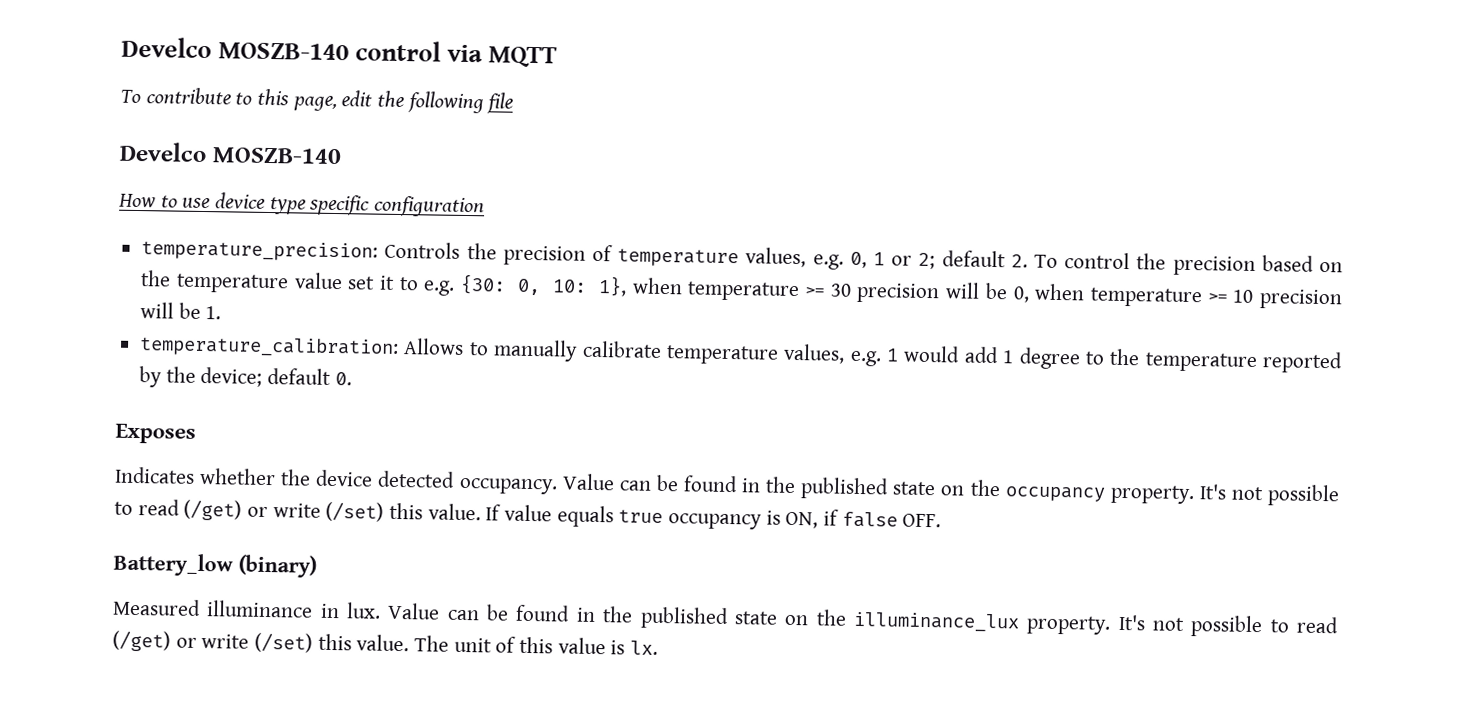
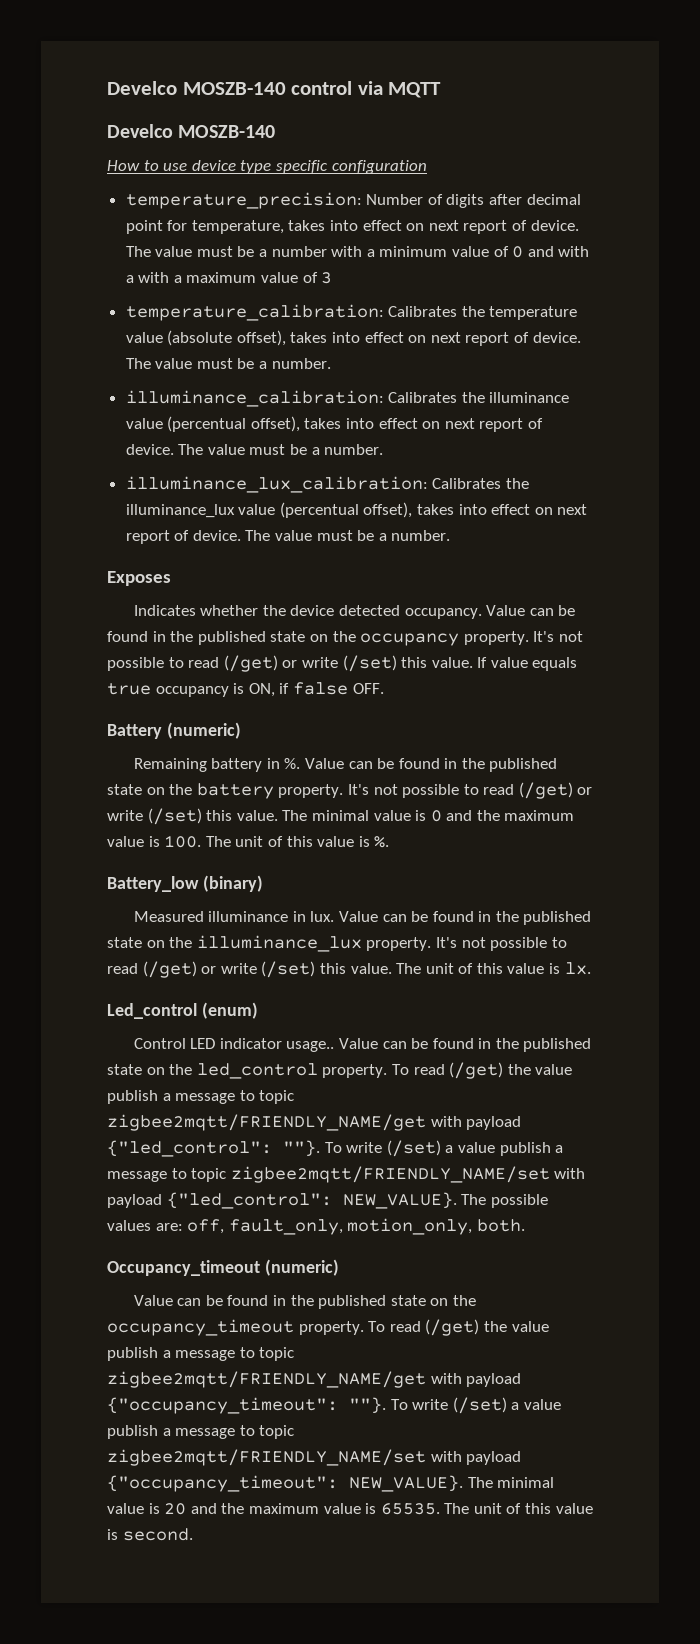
- To contribute to this page, edit the following file
- temperature_precision: Controls the precision of temperature values, e.g. 0, 1 or 2; default 2. To control the precision based on the temperature value set it to e.g. {30: 0, 10: 1}, when temperature >= 30 precision will be 0, when temperature >= 10 precision will be 1.
- temperature_calibration: Allows to manually calibrate temperature values, e.g. 1 would add 1 degree to the temperature reported by the device; default 0.
+ temperature_precision: Number of digits after decimal point for temperature, takes into effect on next report of device. The value must be a number with a minimum value of 0 and with a with a maximum value of 3
+ temperature_calibration: Calibrates the temperature value (absolute offset), takes into effect on next report of device. The value must be a number.
+ illuminance_calibration: Calibrates the illuminance value (percentual offset), takes into effect on next report of device. The value must be a number.
+ illuminance_lux_calibration: Calibrates the illuminance_lux value (percentual offset), takes into effect on next report of device. The value must be a number.
+ Battery (numeric)
+ Remaining battery in %. Value can be found in the published state on the battery property. It's not possible to read (/get) or write (/set) this value. The minimal value is 0 and the maximum value is 100. The unit of this value is %.
+ Led_control (enum)
+ Control LED indicator usage.. Value can be found in the published state on the led_control property. To read (/get) the value publish a message to topic zigbee2mqtt/FRIENDLY_NAME/get with payload {"led_control": ""}. To write (/set) a value publish a message to topic zigbee2mqtt/FRIENDLY_NAME/set with payload {"led_control": NEW_VALUE}. The possible values are: off, fault_only, motion_only, both.
+ Occupancy_timeout (numeric)
+ Value can be found in the published state on the occupancy_timeout property. To read (/get) the value publish a message to topic zigbee2mqtt/FRIENDLY_NAME/get with payload {"occupancy_timeout": ""}. To write (/set) a value publish a message to topic zigbee2mqtt/FRIENDLY_NAME/set with payload {"occupancy_timeout": NEW_VALUE}. The minimal value is 20 and the maximum value is 65535. The unit of this value is second.

